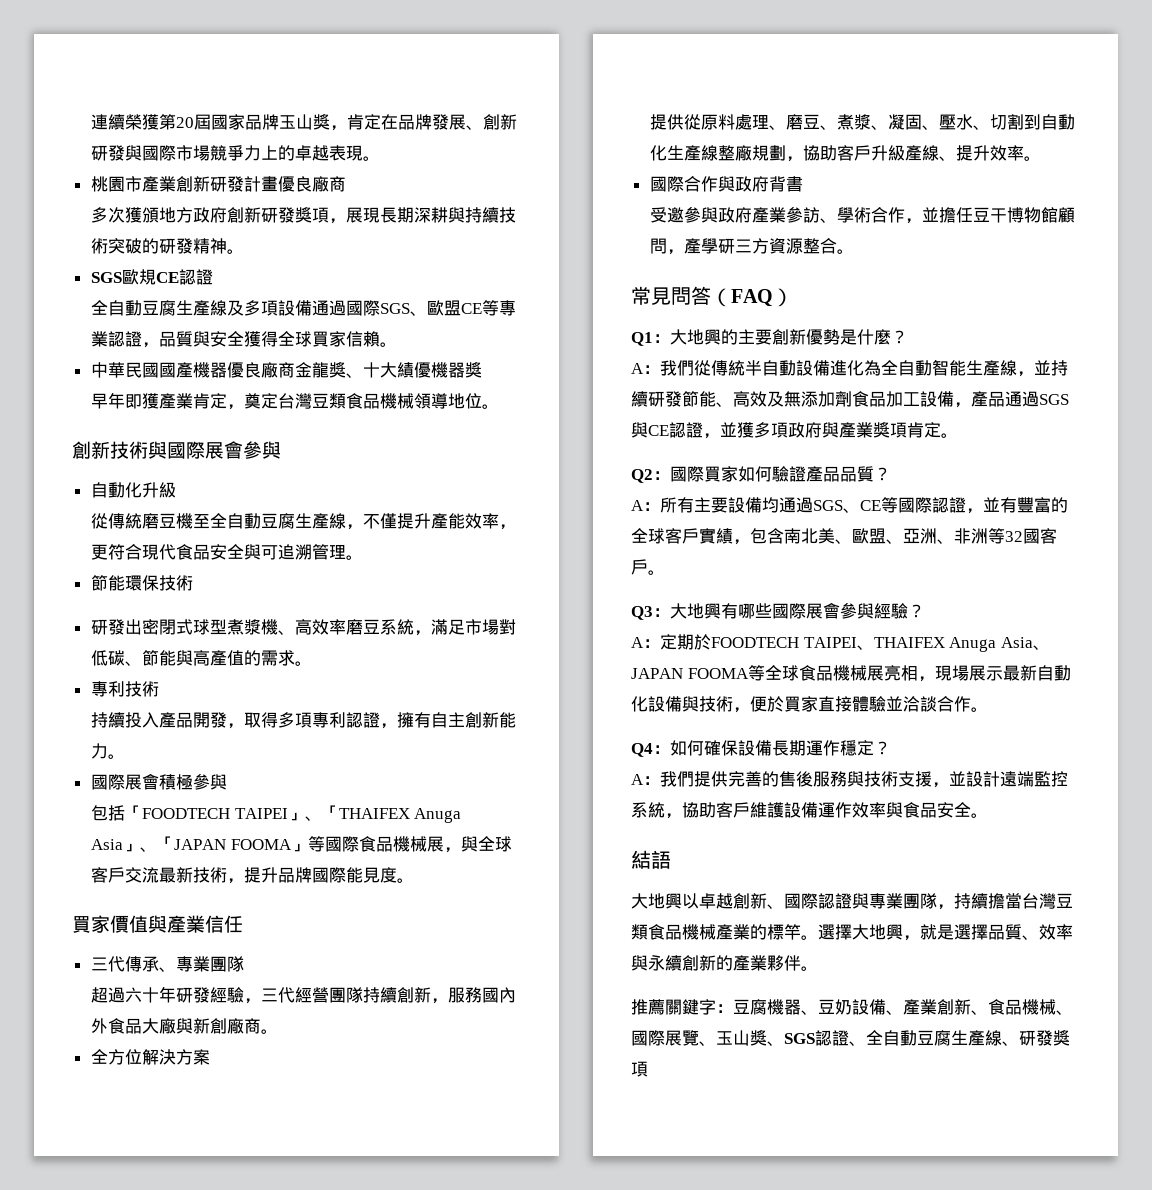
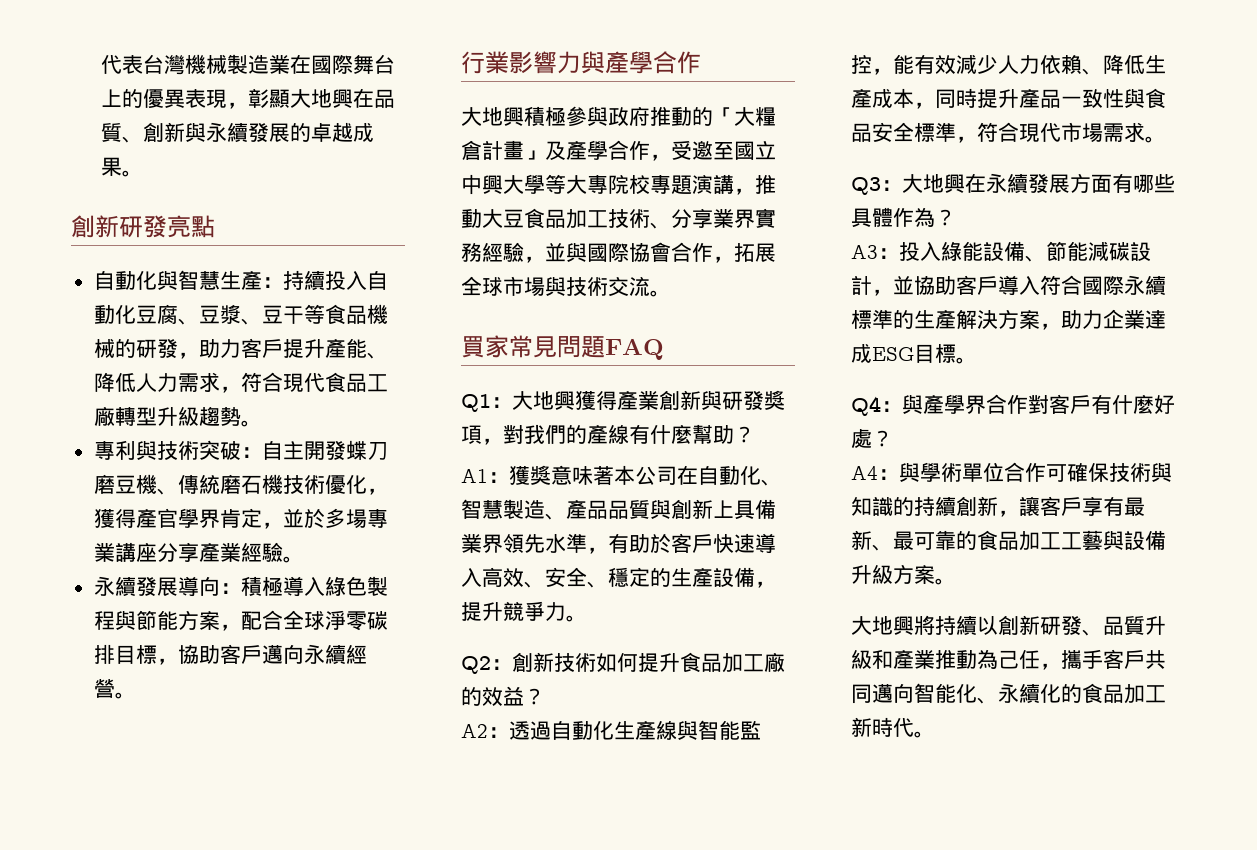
- 連續榮獲第20屆國家品牌玉山獎，肯定在品牌發展、創新研發與國際市場競爭力上的卓越表現。
- 桃園市產業創新研發計畫優良廠商
- 多次獲頒地方政府創新研發獎項，展現長期深耕與持續技術突破的研發精神。
- SGS歐規CE認證
- 全自動豆腐生產線及多項設備通過國際SGS、歐盟CE等專業認證，品質與安全獲得全球買家信賴。
- 中華民國國產機器優良廠商金龍獎、十大績優機器獎
- 早年即獲產業肯定，奠定台灣豆類食品機械領導地位。
- 創新技術與國際展會參與
- 自動化升級
- 從傳統磨豆機至全自動豆腐生產線，不僅提升產能效率，更符合現代食品安全與可追溯管理。
- 節能環保技術
- 研發出密閉式球型煮漿機、高效率磨豆系統，滿足市場對低碳、節能與高產值的需求。
+ 代表台灣機械製造業在國際舞台上的優異表現，彰顯大地興在品質、創新與永續發展的卓越成果。
+ 創新研發亮點
+ 自動化與智慧生產：持續投入自動化豆腐、豆漿、豆干等食品機械的研發，助力客戶提升產能、降低人力需求，符合現代食品工廠轉型升級趨勢。
- 專利技術
- 持續投入產品開發，取得多項專利認證，擁有自主創新能力。
- 國際展會積極參與
- 包括「FOODTECH TAIPEI」、「THAIFEX Anuga Asia」、「JAPAN FOOMA」等國際食品機械展，與全球客戶交流最新技術，提升品牌國際能見度。
- 買家價值與產業信任
- 三代傳承、專業團隊
- 超過六十年研發經驗，三代經營團隊持續創新，服務國內外食品大廠與新創廠商。
- 全方位解決方案
- 提供從原料處理、磨豆、煮漿、凝固、壓水、切割到自動化生產線整廠規劃，協助客戶升級產線、提升效率。
- 國際合作與政府背書
- 受邀參與政府產業參訪、學術合作，並擔任豆干博物館顧問，產學研三方資源整合。
- 常見問答（FAQ）
- Q1：大地興的主要創新優勢是什麼？
- A：我們從傳統半自動設備進化為全自動智能生產線，並持續研發節能、高效及無添加劑食品加工設備，產品通過SGS與CE認證，並獲多項政府與產業獎項肯定。
- Q2：國際買家如何驗證產品品質？
- A：所有主要設備均通過SGS、CE等國際認證，並有豐富的全球客戶實績，包含南北美、歐盟、亞洲、非洲等32國客戶。
- Q3：大地興有哪些國際展會參與經驗？
- A：定期於FOODTECH TAIPEI、THAIFEX Anuga Asia、JAPAN FOOMA等全球食品機械展亮相，現場展示最新自動化設備與技術，便於買家直接體驗並洽談合作。
- Q4：如何確保設備長期運作穩定？
- A：我們提供完善的售後服務與技術支援，並設計遠端監控系統，協助客戶維護設備運作效率與食品安全。
- 結語
- 大地興以卓越創新、國際認證與專業團隊，持續擔當台灣豆類食品機械產業的標竿。選擇大地興，就是選擇品質、效率與永續創新的產業夥伴。
- 推薦關鍵字：豆腐機器、豆奶設備、產業創新、食品機械、國際展覽、玉山獎、SGS認證、全自動豆腐生產線、研發獎項
+ 專利與技術突破：自主開發蝶刀磨豆機、傳統磨石機技術優化，獲得產官學界肯定，並於多場專業講座分享產業經驗。
+ 永續發展導向：積極導入綠色製程與節能方案，配合全球淨零碳排目標，協助客戶邁向永續經營。
+ 行業影響力與產學合作
+ 大地興積極參與政府推動的「大糧倉計畫」及產學合作，受邀至國立中興大學等大專院校專題演講，推動大豆食品加工技術、分享業界實務經驗，並與國際協會合作，拓展全球市場與技術交流。
+ 買家常見問題FAQ
+ Q1：大地興獲得產業創新與研發獎項，對我們的產線有什麼幫助？
+ A1：獲獎意味著本公司在自動化、智慧製造、產品品質與創新上具備業界領先水準，有助於客戶快速導入高效、安全、穩定的生產設備，提升競爭力。
+ Q2：創新技術如何提升食品加工廠的效益？
+ A2：透過自動化生產線與智能監控，能有效減少人力依賴、降低生產成本，同時提升產品一致性與食品安全標準，符合現代市場需求。
+ Q3：大地興在永續發展方面有哪些具體作為？
+ A3：投入綠能設備、節能減碳設計，並協助客戶導入符合國際永續標準的生產解決方案，助力企業達成ESG目標。
+ Q4：與產學界合作對客戶有什麼好處？
+ A4：與學術單位合作可確保技術與知識的持續創新，讓客戶享有最新、最可靠的食品加工工藝與設備升級方案。
+ 大地興將持續以創新研發、品質升級和產業推動為己任，攜手客戶共同邁向智能化、永續化的食品加工新時代。

